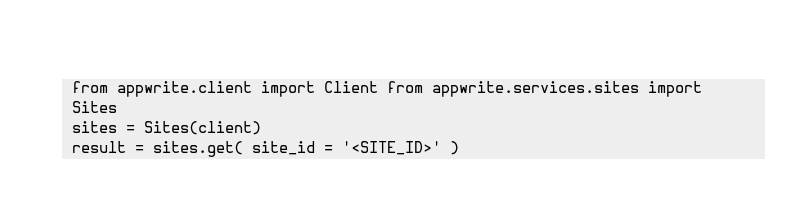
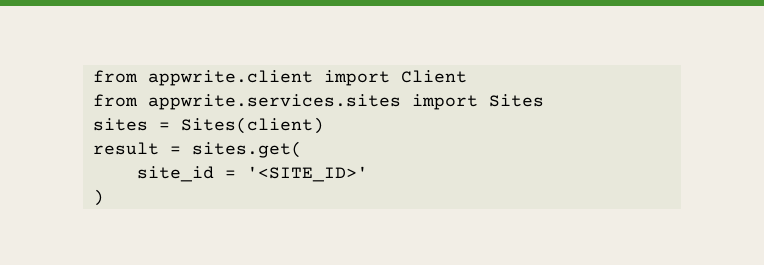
- from appwrite.client import Client from appwrite.services.sites import Sites
+ from appwrite.client import Client
+ from appwrite.services.sites import Sites
- result = sites.get( site_id = '<SITE_ID>' )
+ result = sites.get(
+ site_id = '<SITE_ID>'
+ )

